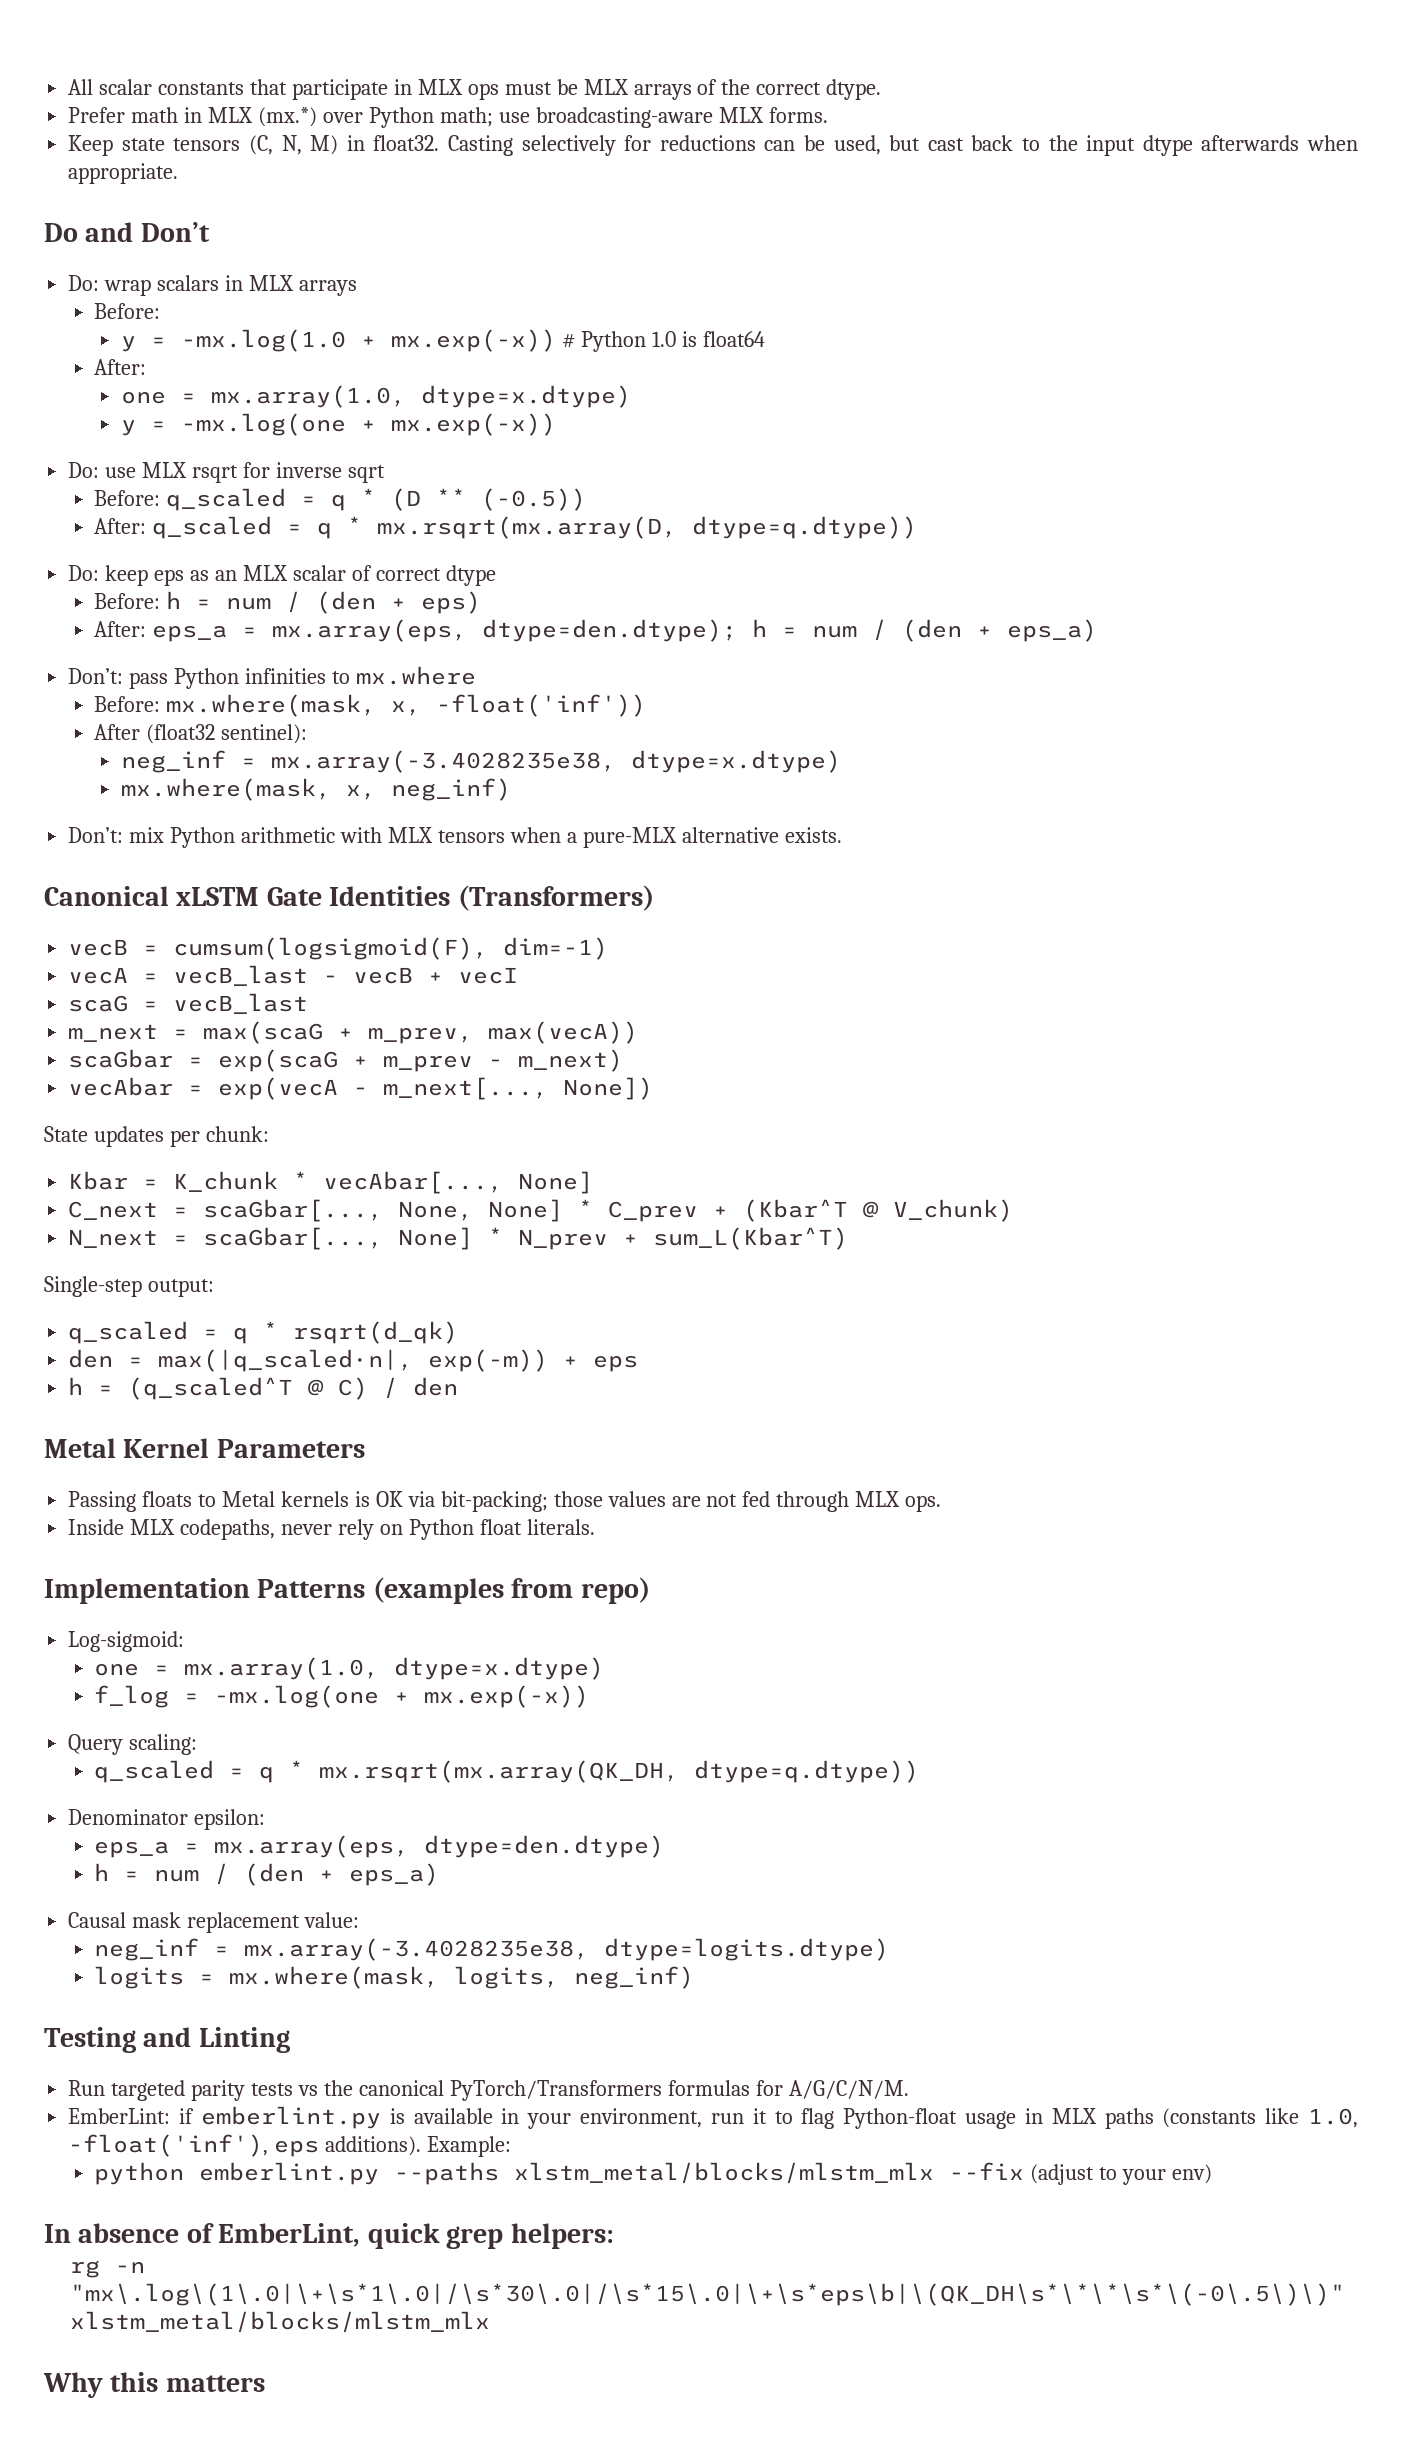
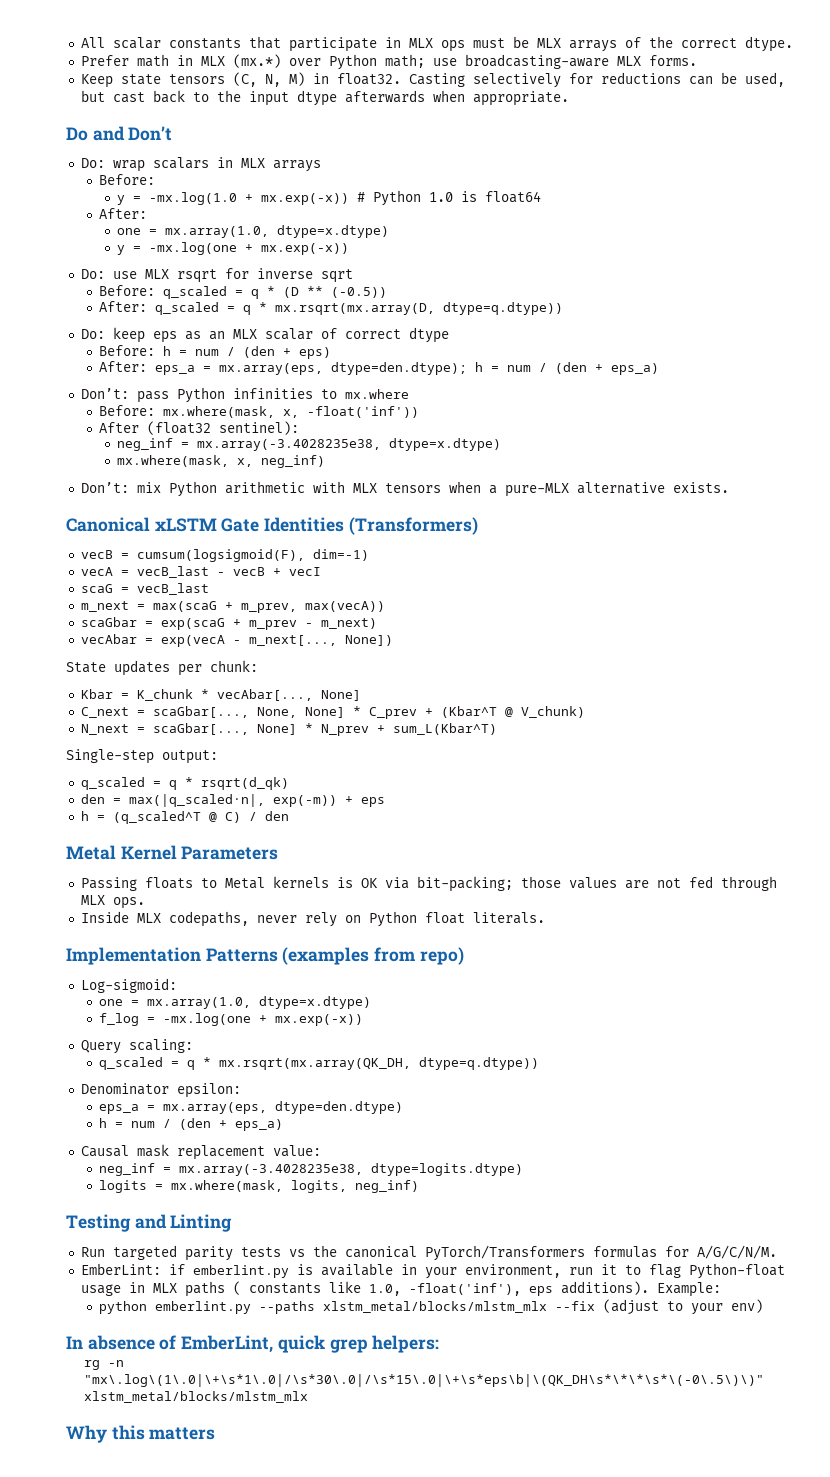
- EmberLint: if emberlint.py is available in your environment, run it to flag Python-float usage in MLX paths (constants like 1.0, -float('inf'), eps additions).
+ EmberLint: if emberlint.py is available in your environment, run it to flag Python-float usage in MLX paths ( constants like 1.0, -float('inf'), eps additions).

